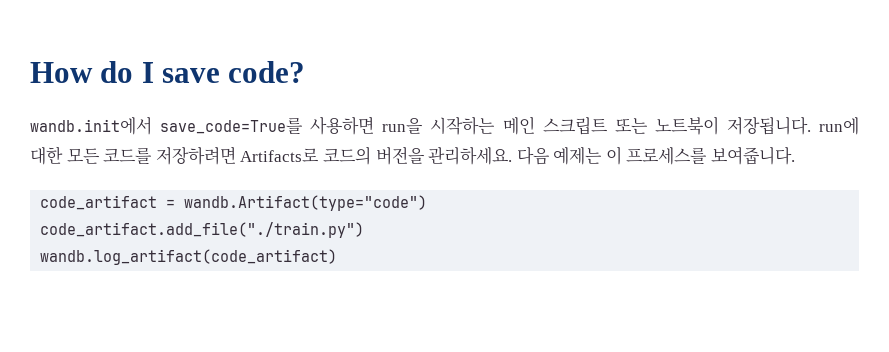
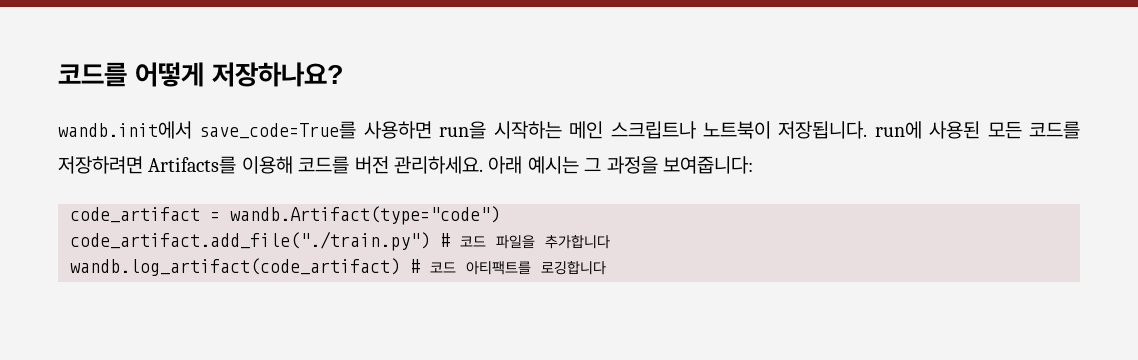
- How do I save code?
+ 코드를 어떻게 저장하나요?
- wandb.init에서 save_code=True를 사용하면 run을 시작하는 메인 스크립트 또는 노트북이 저장됩니다. run에 대한 모든 코드를 저장하려면 Artifacts로 코드의 버전을 관리하세요. 다음 예제는 이 프로세스를 보여줍니다.
+ wandb.init에서 save_code=True를 사용하면 run을 시작하는 메인 스크립트나 노트북이 저장됩니다. run에 사용된 모든 코드를 저장하려면 Artifacts를 이용해 코드를 버전 관리하세요. 아래 예시는 그 과정을 보여줍니다:
  code_artifact = wandb.Artifact(type="code")
- code_artifact.add_file("./train.py")
- wandb.log_artifact(code_artifact)
+ code_artifact.add_file("./train.py") # 코드 파일을 추가합니다
+ wandb.log_artifact(code_artifact) # 코드 아티팩트를 로깅합니다

